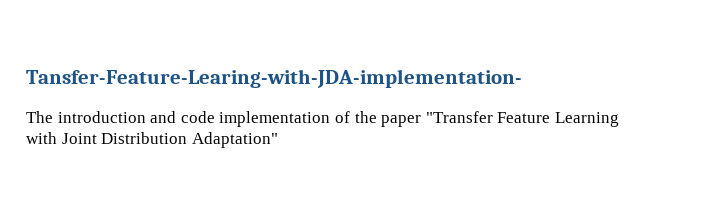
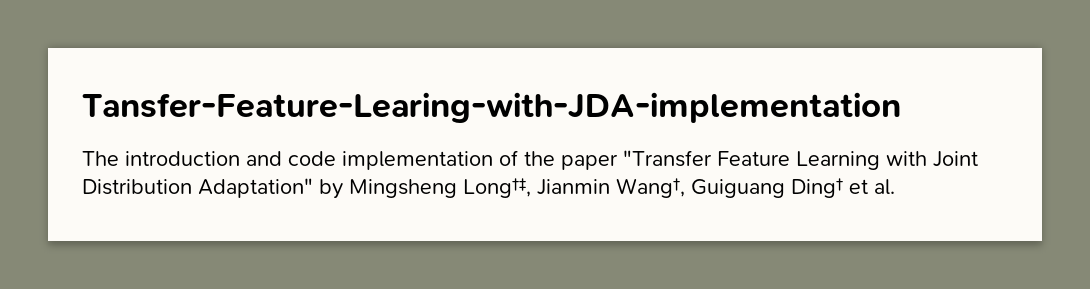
- Tansfer-Feature-Learing-with-JDA-implementation-
+ Tansfer-Feature-Learing-with-JDA-implementation
- The introduction and code implementation of the paper "Transfer Feature Learning with Joint Distribution Adaptation"
+ The introduction and code implementation of the paper "Transfer Feature Learning with Joint Distribution Adaptation" by Mingsheng Long†‡, Jianmin Wang†, Guiguang Ding† et al.

